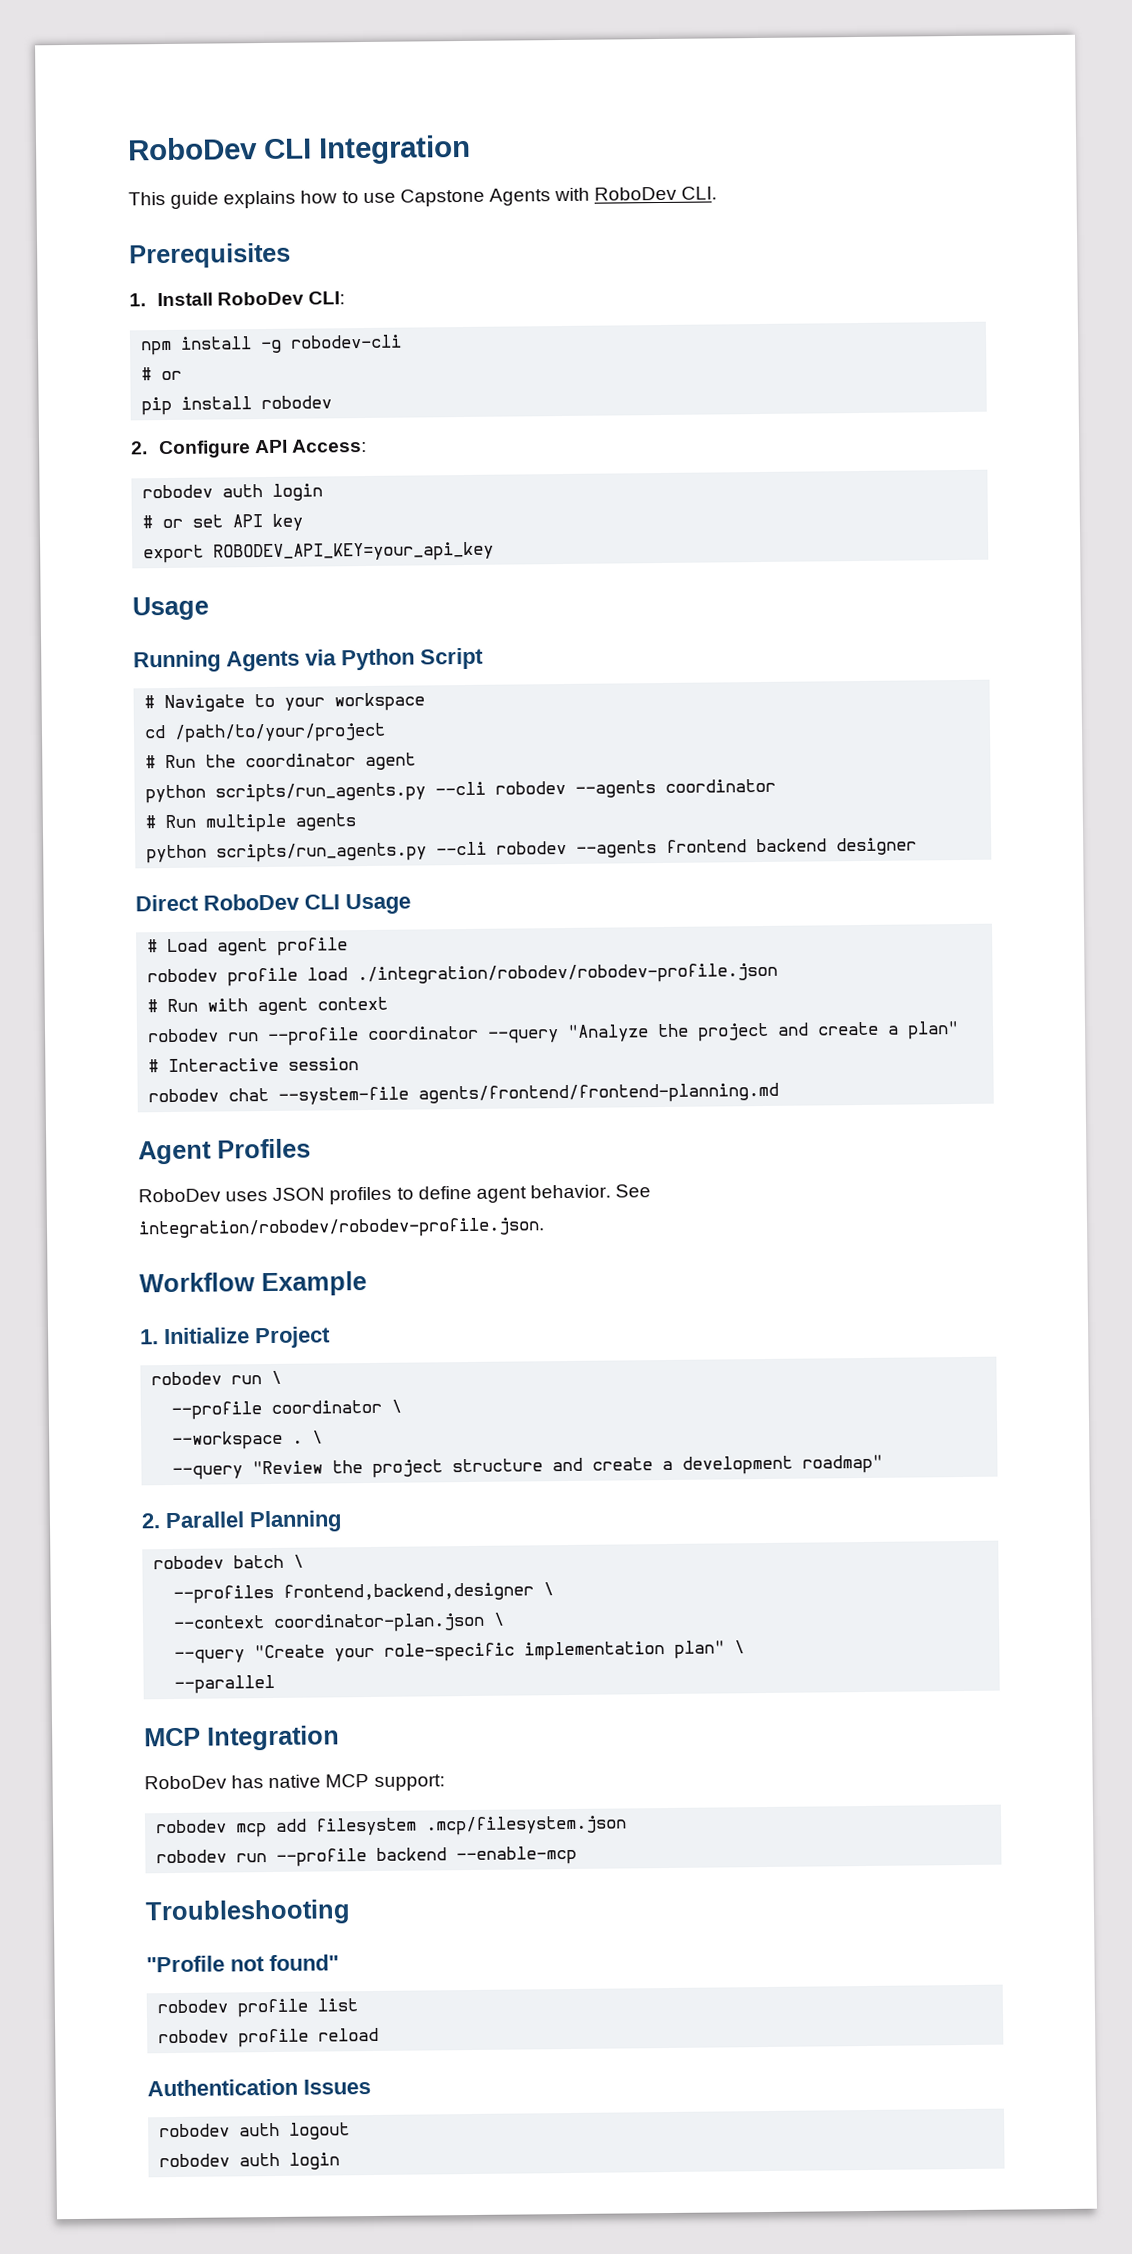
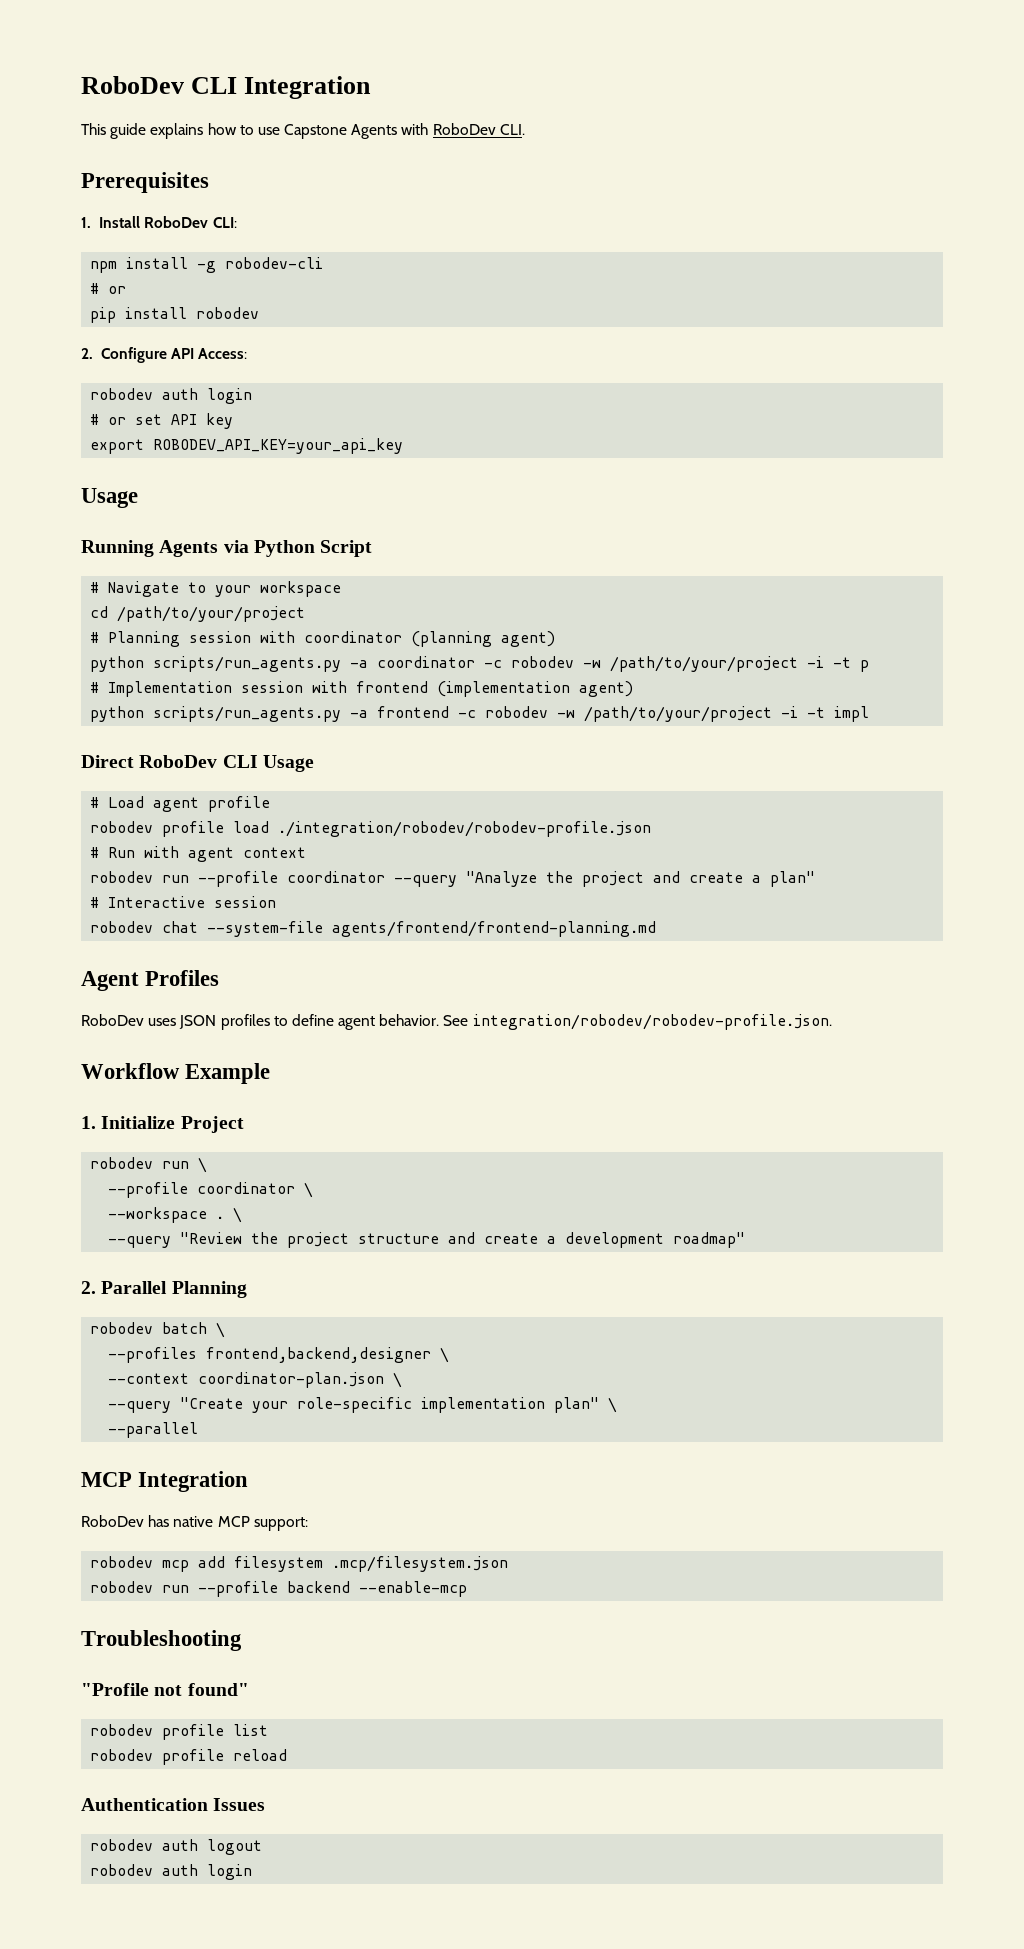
- # Run the coordinator agent
- python scripts/run_agents.py --cli robodev --agents coordinator
- # Run multiple agents
- python scripts/run_agents.py --cli robodev --agents frontend backend designer
+ # Planning session with coordinator (planning agent)
+ python scripts/run_agents.py -a coordinator -c robodev -w /path/to/your/project -i -t p
+ # Implementation session with frontend (implementation agent)
+ python scripts/run_agents.py -a frontend -c robodev -w /path/to/your/project -i -t impl

